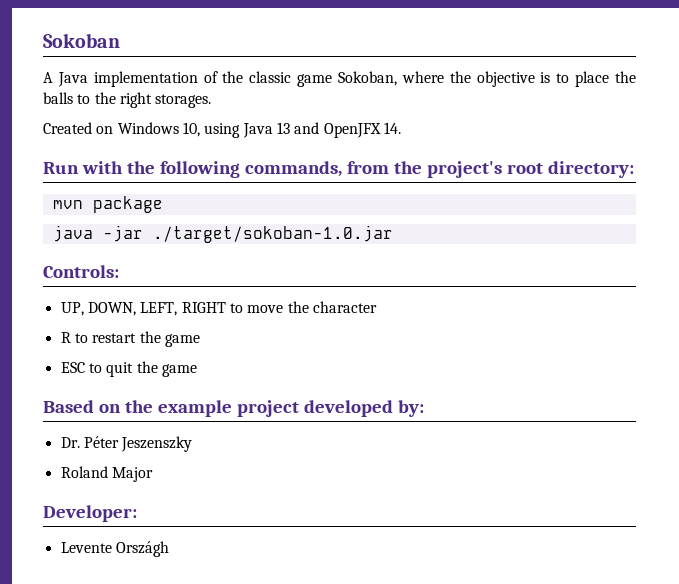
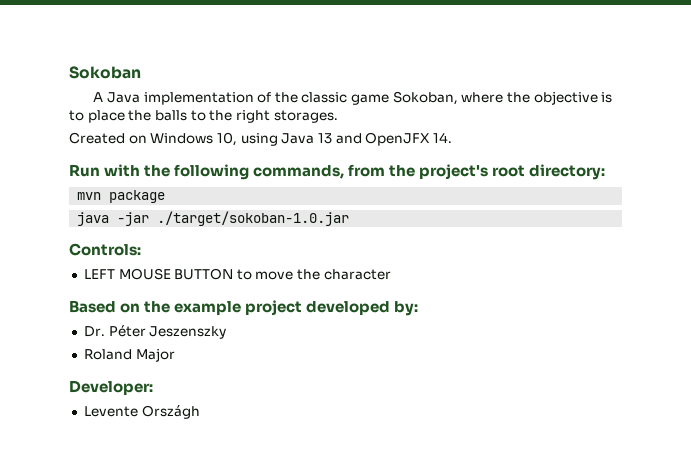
- UP, DOWN, LEFT, RIGHT to move the character
+ LEFT MOUSE BUTTON to move the character
- R to restart the game
- ESC to quit the game

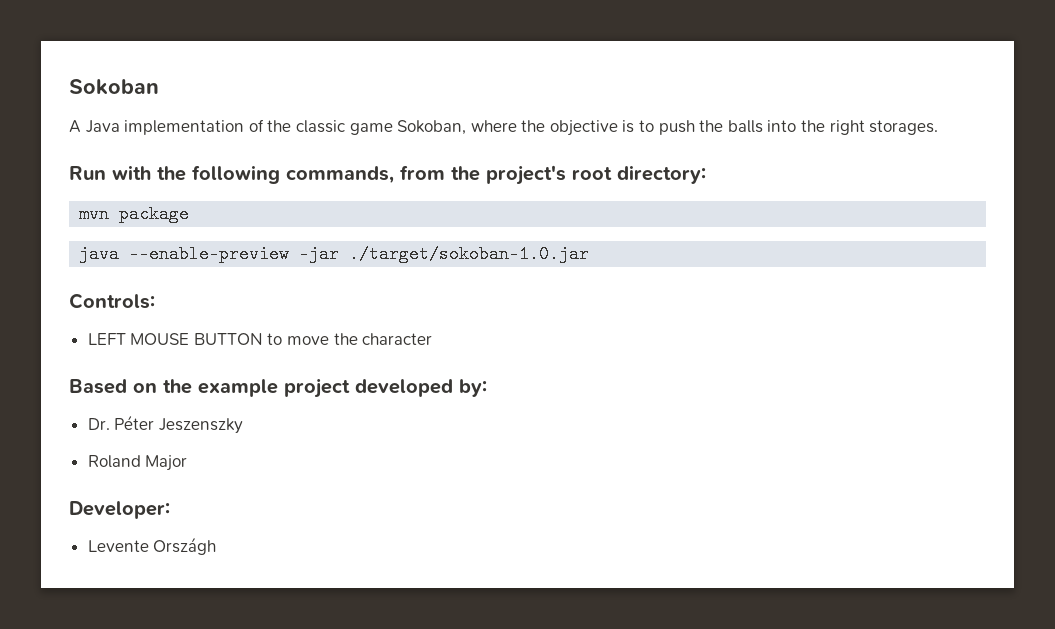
- A Java implementation of the classic game Sokoban, where the objective is to place the balls to the right storages.
+ A Java implementation of the classic game Sokoban, where the objective is to push the balls into the right storages.
- Created on Windows 10, using Java 13 and OpenJFX 14.
- java -jar ./target/sokoban-1.0.jar
+ java --enable-preview -jar ./target/sokoban-1.0.jar

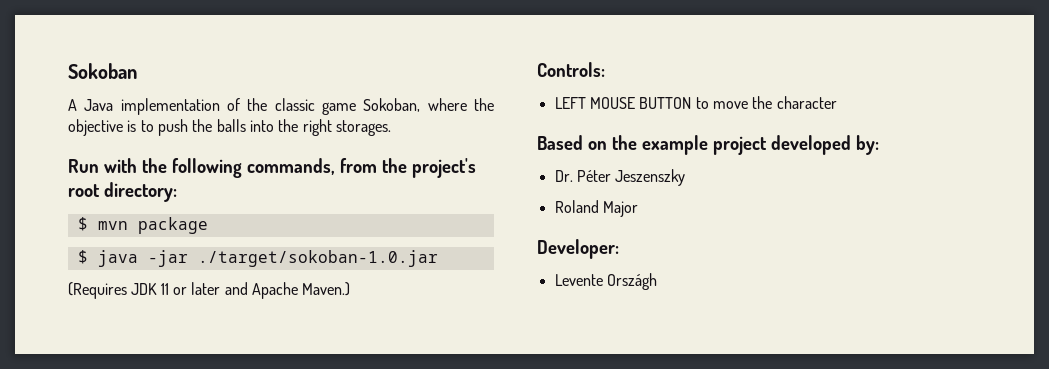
- mvn package
+ $ mvn package
- java --enable-preview -jar ./target/sokoban-1.0.jar
+ $ java -jar ./target/sokoban-1.0.jar
+ (Requires JDK 11 or later and Apache Maven.)

